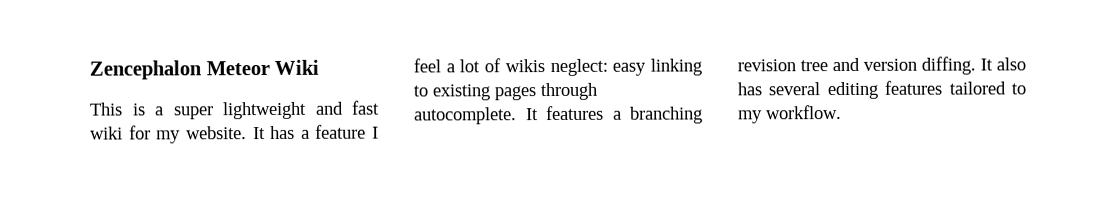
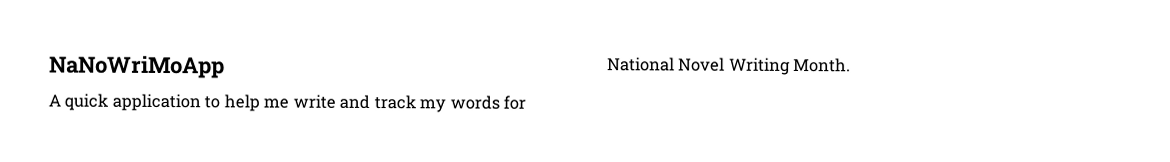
- Zencephalon Meteor Wiki
- This is a super lightweight and fast wiki for my website. It has a feature I feel a lot of wikis neglect: easy linking to existing pages through autocomplete. It features a branching revision tree and version diffing. It also has several editing features tailored to my workflow.
+ NaNoWriMoApp
+ A quick application to help me write and track my words for National Novel Writing Month.

